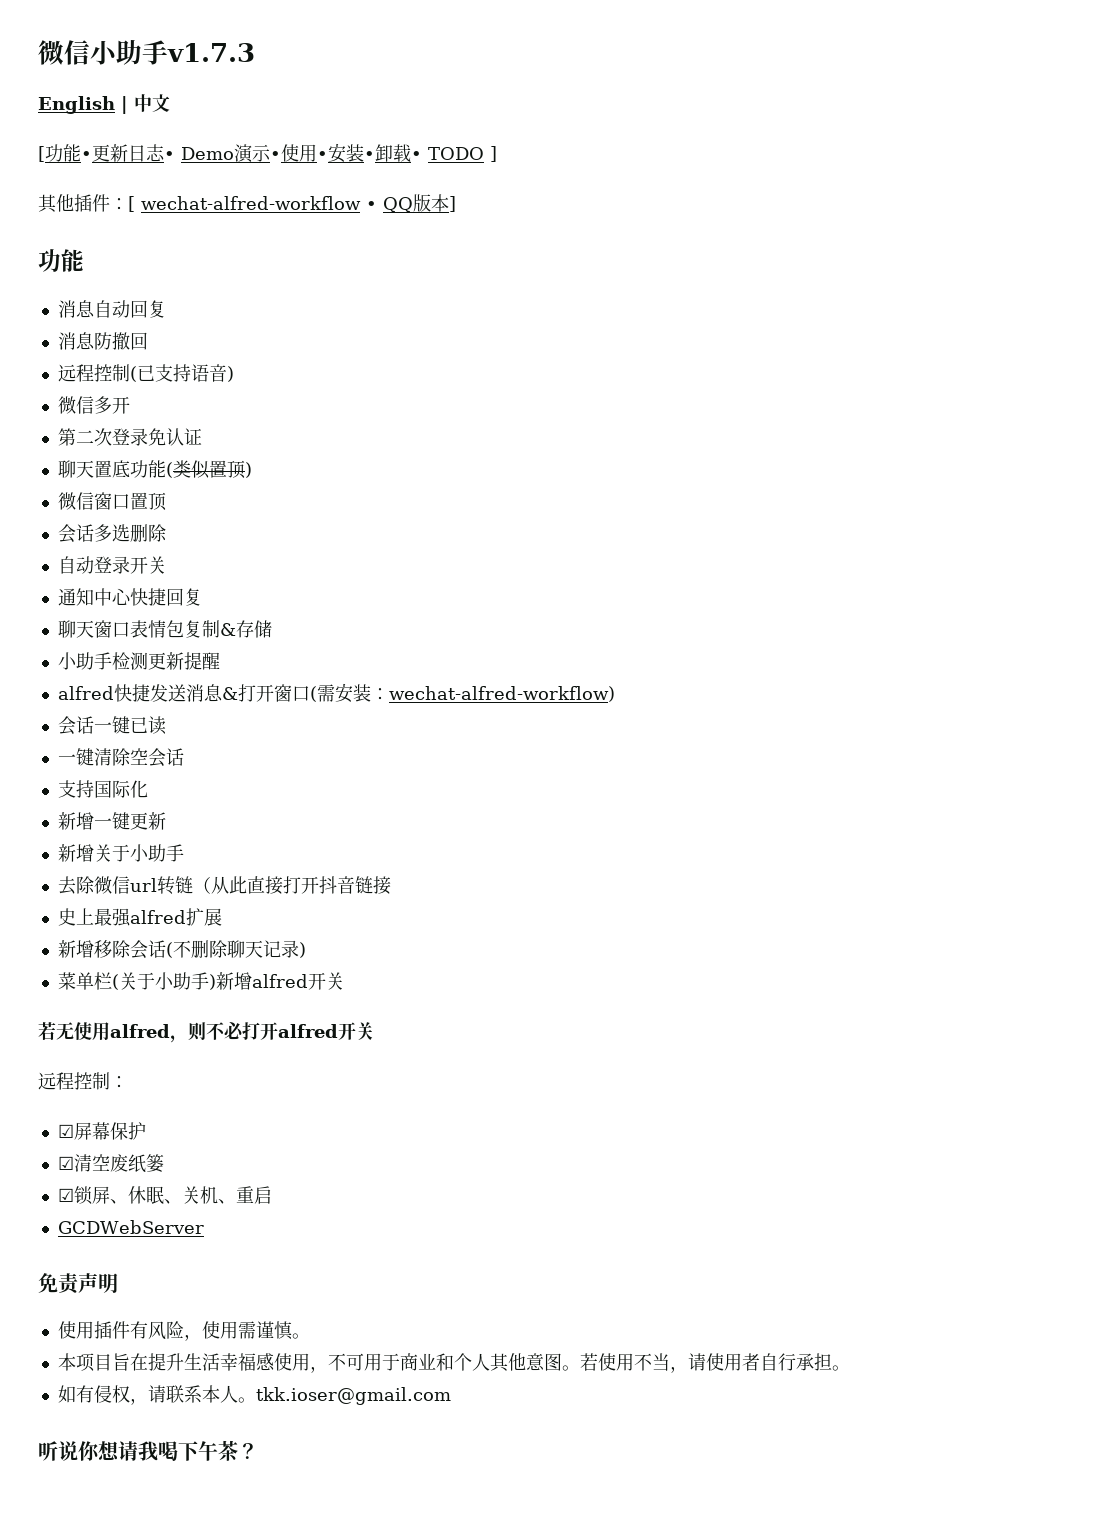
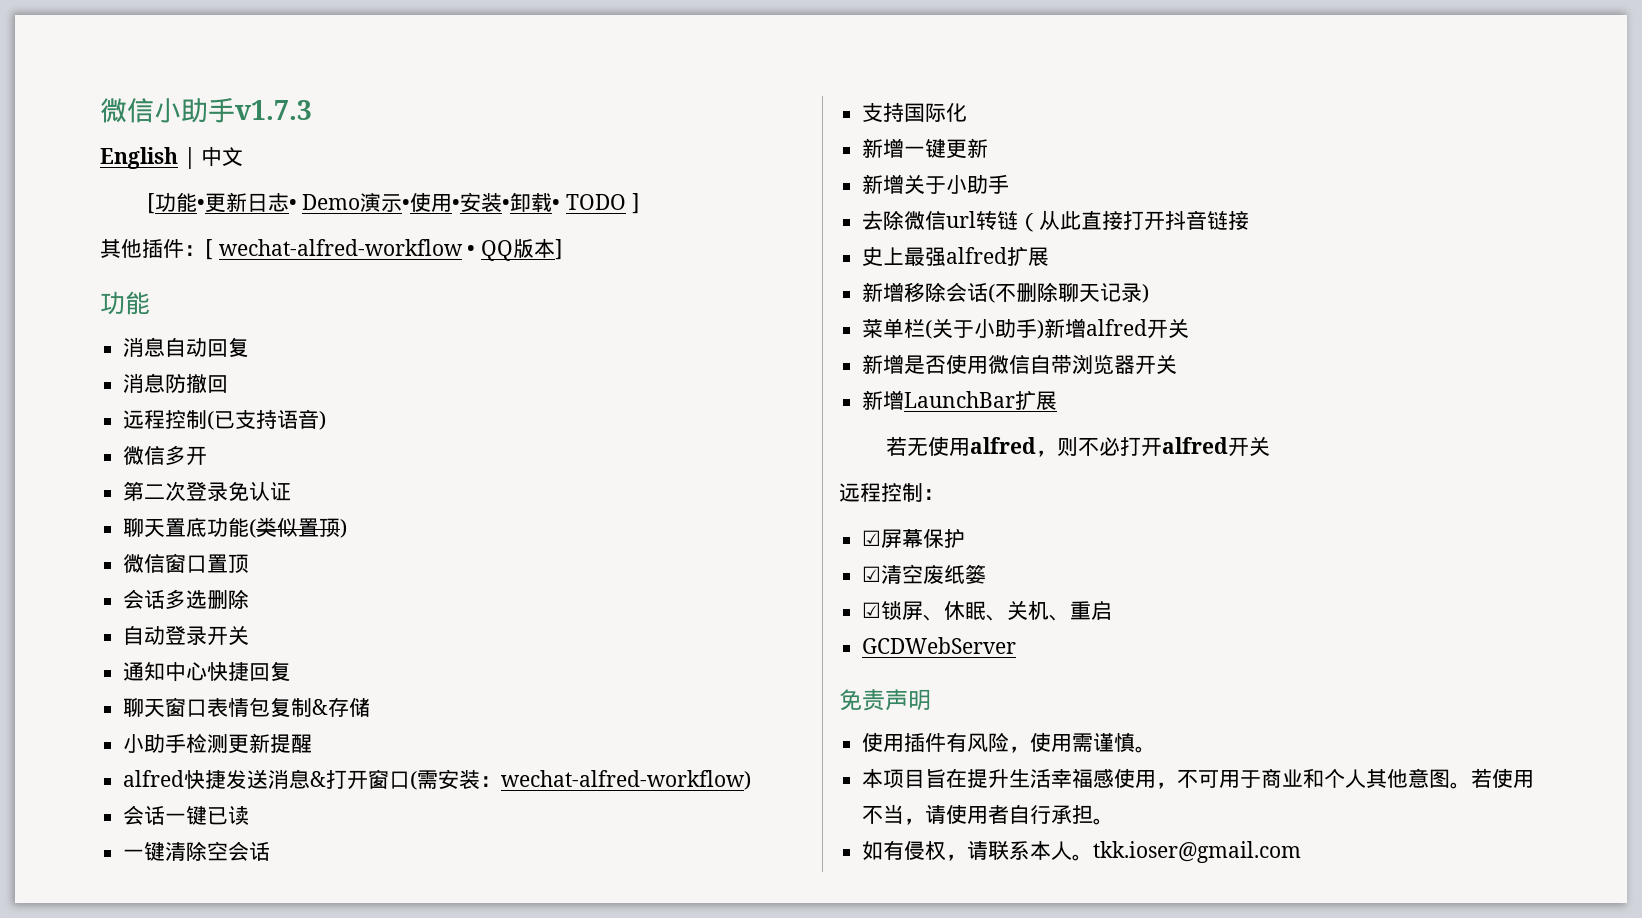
+ 新增是否使用微信自带浏览器开关
+ 新增LaunchBar扩展
- 听说你想请我喝下午茶？

